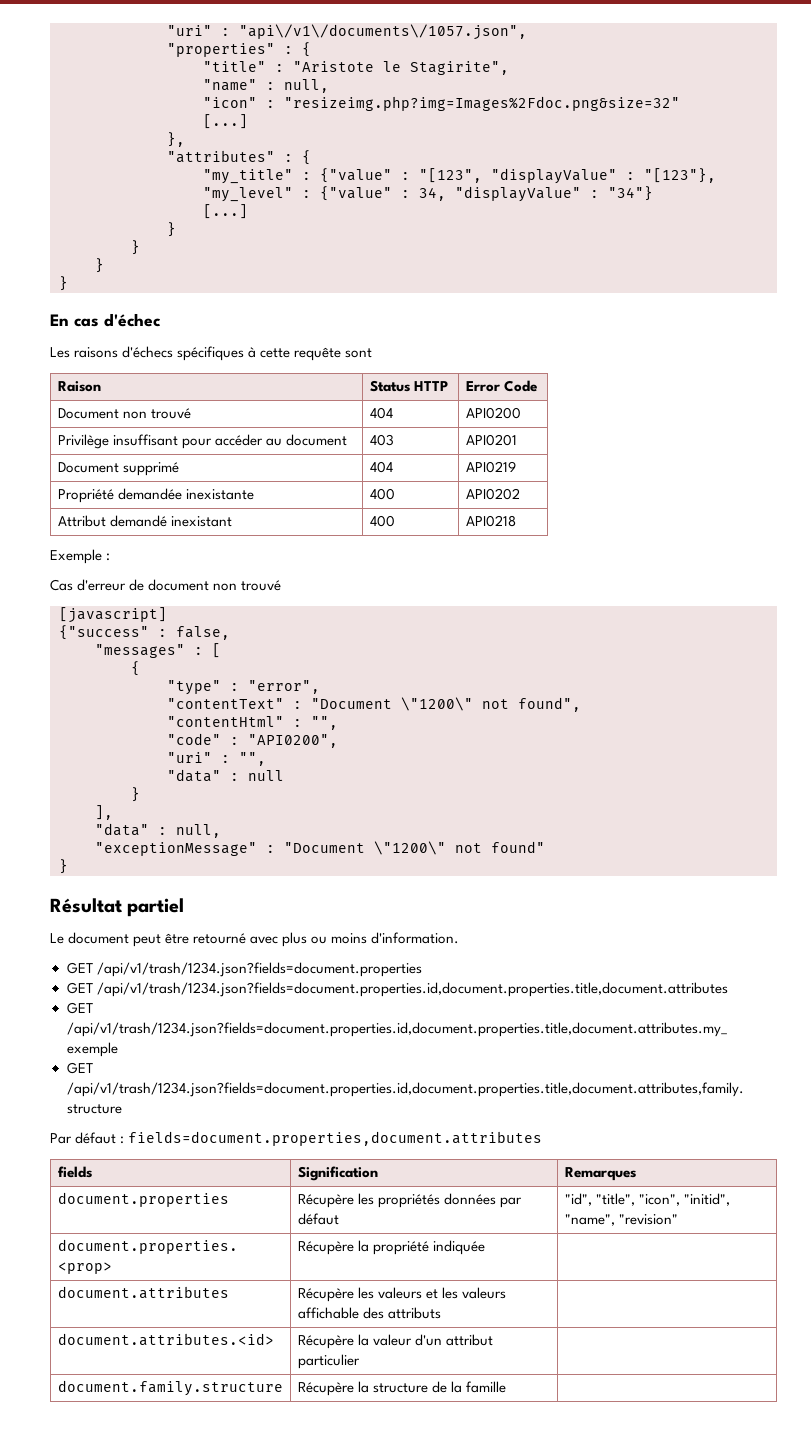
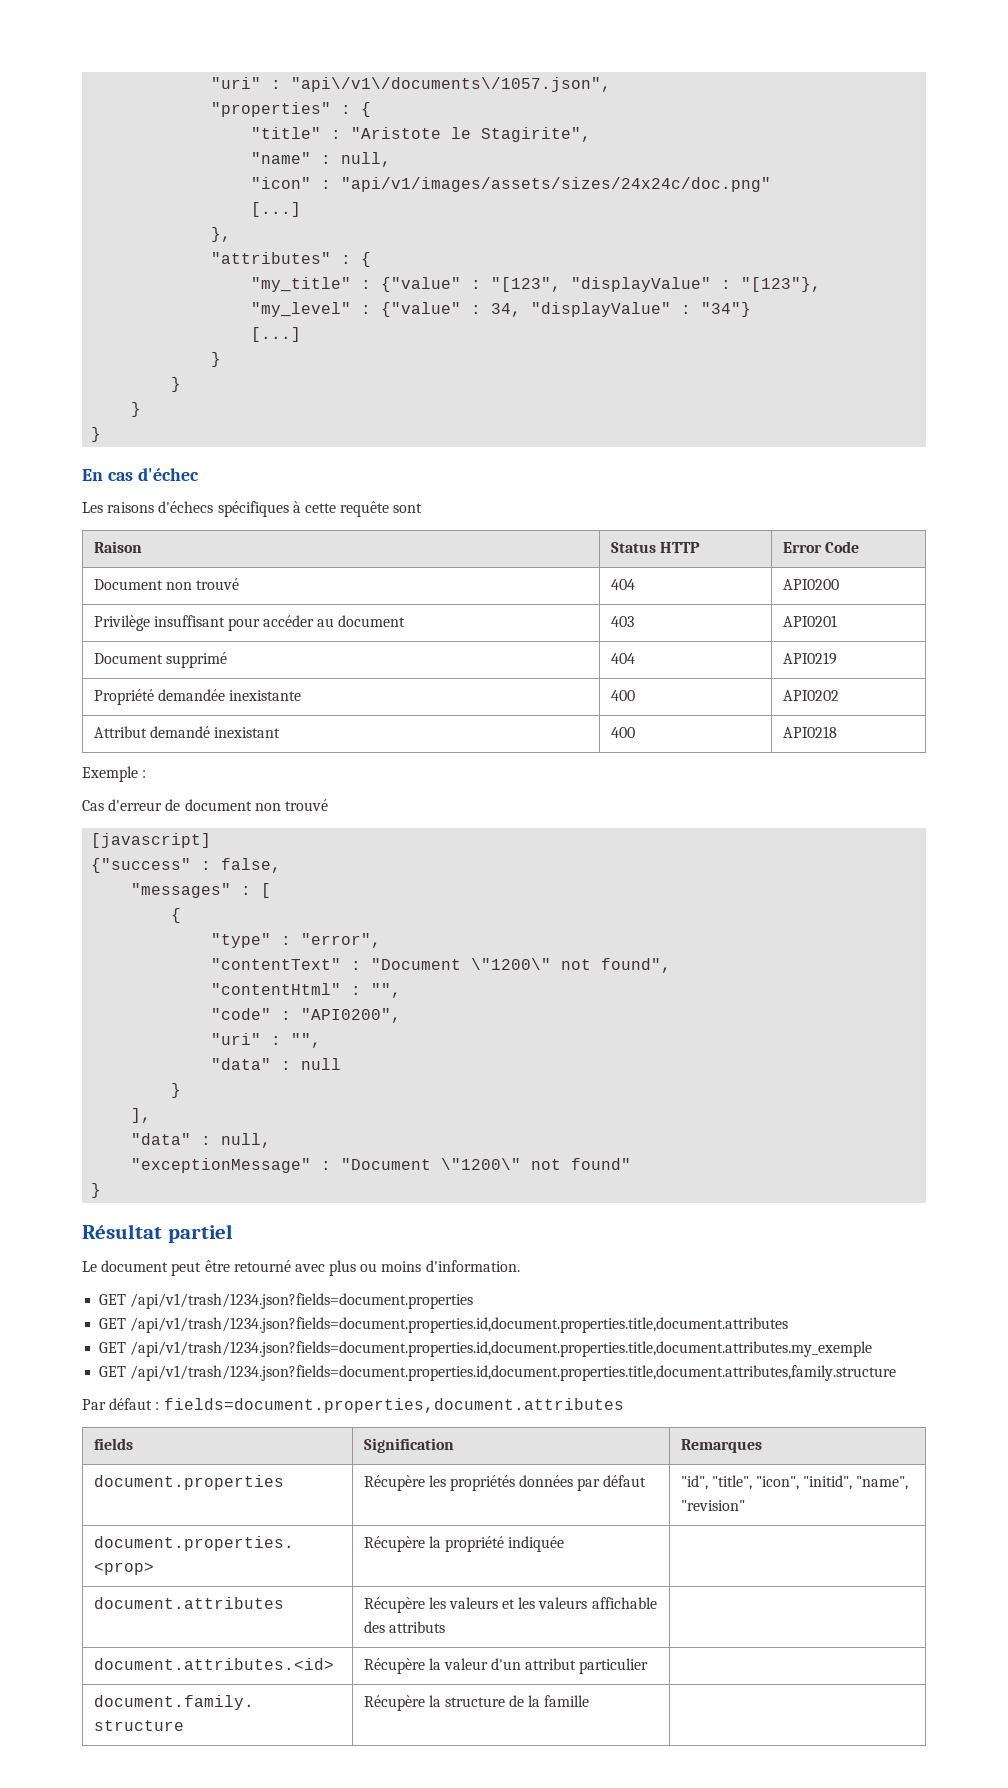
- "icon" : "resizeimg.php?img=Images%2Fdoc.png&size=32"
+ "icon" : "api/v1/images/assets/sizes/24x24c/doc.png"

